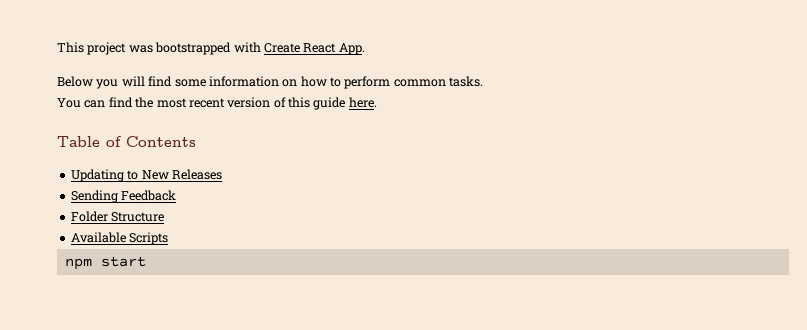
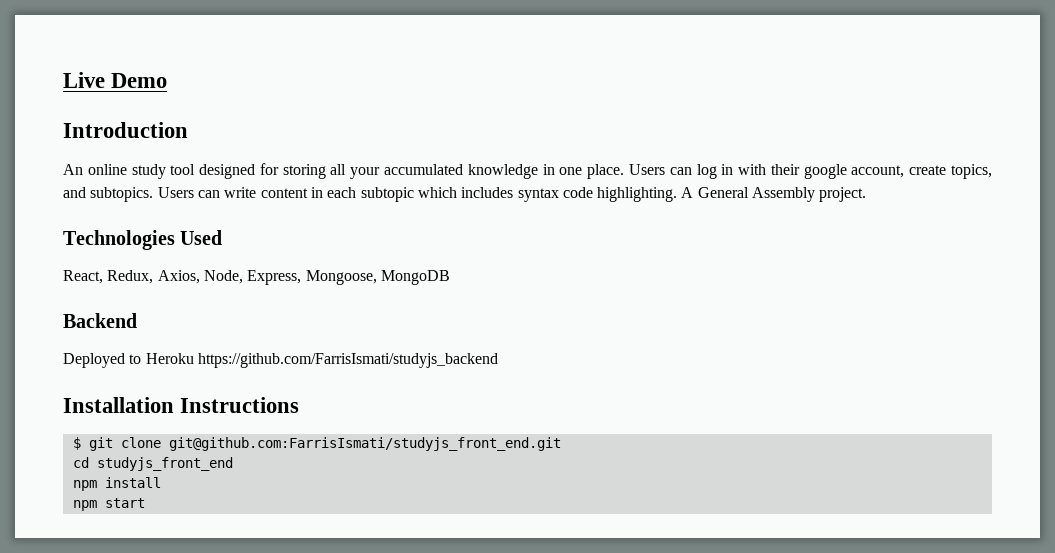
- This project was bootstrapped with Create React App.
- Below you will find some information on how to perform common tasks.
- You can find the most recent version of this guide here.
- Table of Contents
- Updating to New Releases
- Sending Feedback
- Folder Structure
- Available Scripts
+ Live Demo
+ Introduction
+ An online study tool designed for storing all your accumulated knowledge in one place. Users can log in with their google account, create topics, and subtopics. Users can write content in each subtopic which includes syntax code highlighting. A General Assembly project.
+ Technologies Used
+ React, Redux, Axios, Node, Express, Mongoose, MongoDB
+ Backend
+ Deployed to Heroku https://github.com/FarrisIsmati/studyjs_backend
+ Installation Instructions
+ $ git clone git@github.com:FarrisIsmati/studyjs_front_end.git
+ cd studyjs_front_end
+ npm install

